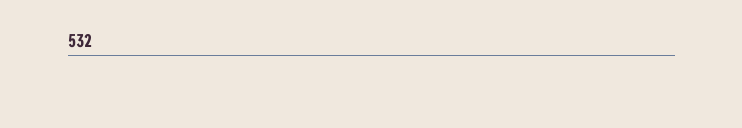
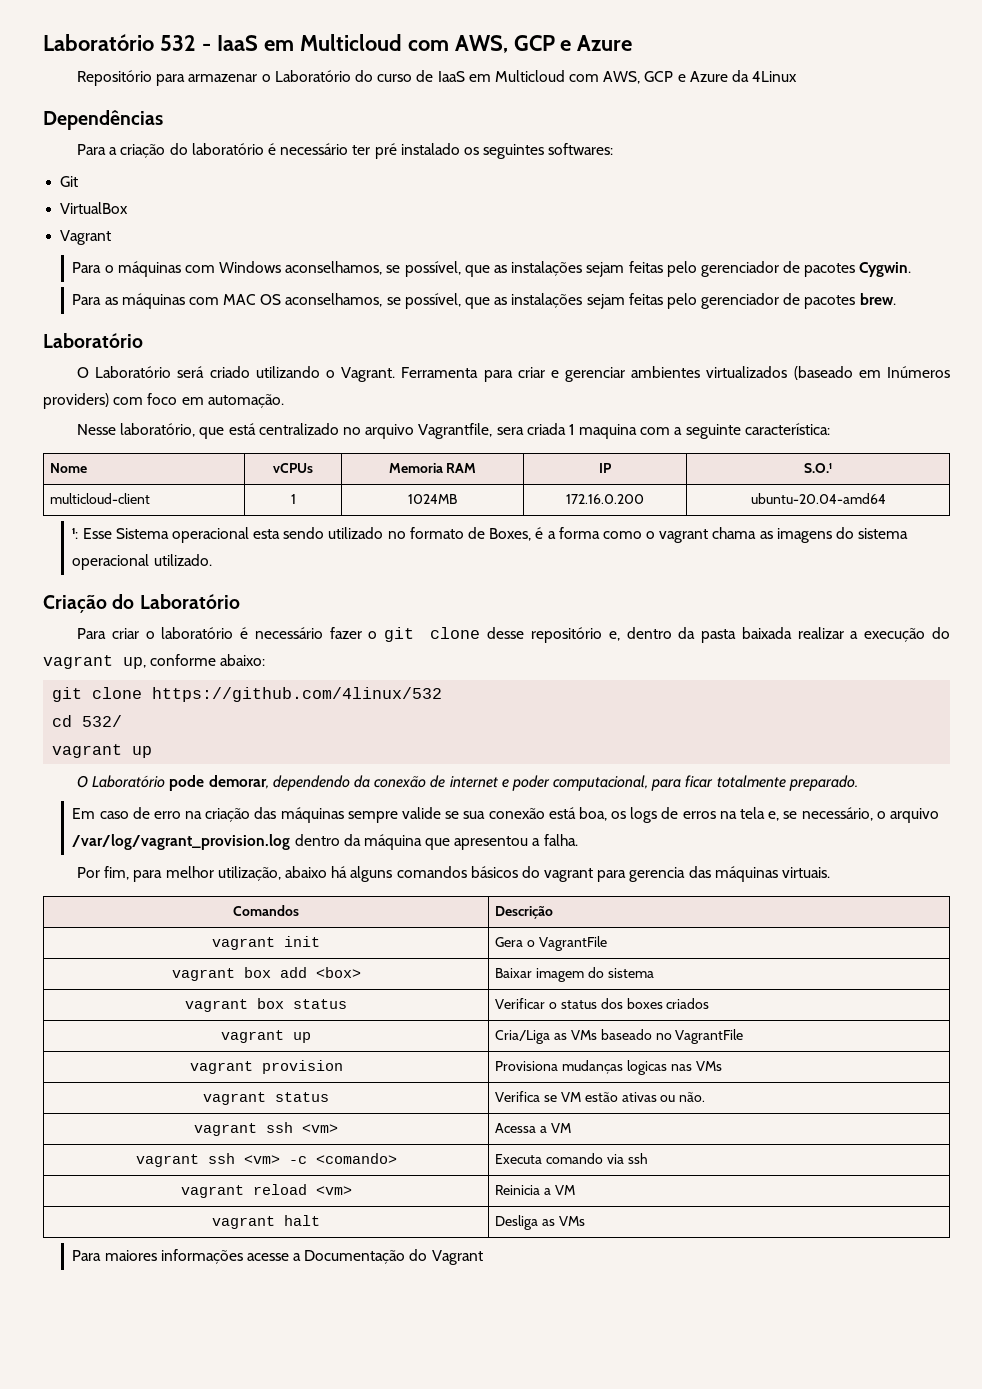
- 532
+ Laboratório 532 - IaaS em Multicloud com AWS, GCP e Azure
+ Repositório para armazenar o Laboratório do curso de IaaS em Multicloud com AWS, GCP e Azure da 4Linux
+ Dependências
+ Para a criação do laboratório é necessário ter pré instalado os seguintes softwares:
+ Git
+ VirtualBox
+ Vagrant
+ Para o máquinas com Windows aconselhamos, se possível, que as instalações sejam feitas pelo gerenciador de pacotes Cygwin.
+ Para as máquinas com MAC OS aconselhamos, se possível, que as instalações sejam feitas pelo gerenciador de pacotes brew.
+ Laboratório
+ O Laboratório será criado utilizando o Vagrant. Ferramenta para criar e gerenciar ambientes virtualizados (baseado em Inúmeros providers) com foco em automação.
+ Nesse laboratório, que está centralizado no arquivo Vagrantfile, sera criada 1 maquina com a seguinte característica:
+ Nome | vCPUs | Memoria RAM | IP | S.O.¹
+ multicloud-client | 1 | 1024MB | 172.16.0.200 | ubuntu-20.04-amd64
+ ¹: Esse Sistema operacional esta sendo utilizado no formato de Boxes, é a forma como o vagrant chama as imagens do sistema operacional utilizado.
+ Criação do Laboratório
+ Para criar o laboratório é necessário fazer o git clone desse repositório e, dentro da pasta baixada realizar a execução do vagrant up, conforme abaixo:
+ git clone https://github.com/4linux/532
+ cd 532/
+ vagrant up
+ O Laboratório pode demorar, dependendo da conexão de internet e poder computacional, para ficar totalmente preparado.
+ Em caso de erro na criação das máquinas sempre valide se sua conexão está boa, os logs de erros na tela e, se necessário, o arquivo /var/log/vagrant_provision.log dentro da máquina que apresentou a falha.
+ Por fim, para melhor utilização, abaixo há alguns comandos básicos do vagrant para gerencia das máquinas virtuais.
+ Comandos | Descrição
+ vagrant init | Gera o VagrantFile
+ vagrant box add <box> | Baixar imagem do sistema
+ vagrant box status | Verificar o status dos boxes criados
+ vagrant up | Cria/Liga as VMs baseado no VagrantFile
+ vagrant provision | Provisiona mudanças logicas nas VMs
+ vagrant status | Verifica se VM estão ativas ou não.
+ vagrant ssh <vm> | Acessa a VM
+ vagrant ssh <vm> -c <comando> | Executa comando via ssh
+ vagrant reload <vm> | Reinicia a VM
+ vagrant halt | Desliga as VMs
+ Para maiores informações acesse a Documentação do Vagrant

